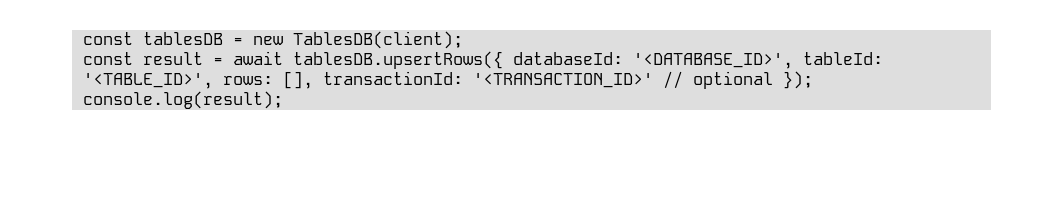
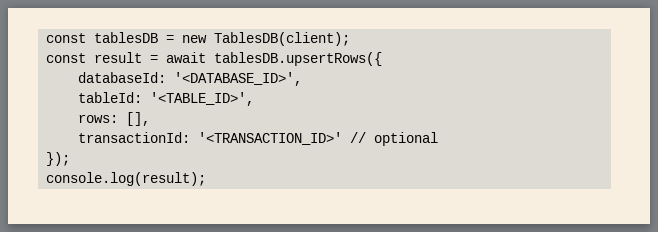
- const result = await tablesDB.upsertRows({ databaseId: '<DATABASE_ID>', tableId: '<TABLE_ID>', rows: [], transactionId: '<TRANSACTION_ID>' // optional });
+ const result = await tablesDB.upsertRows({
+ databaseId: '<DATABASE_ID>',
+ tableId: '<TABLE_ID>',
+ rows: [],
+ transactionId: '<TRANSACTION_ID>' // optional
+ });

